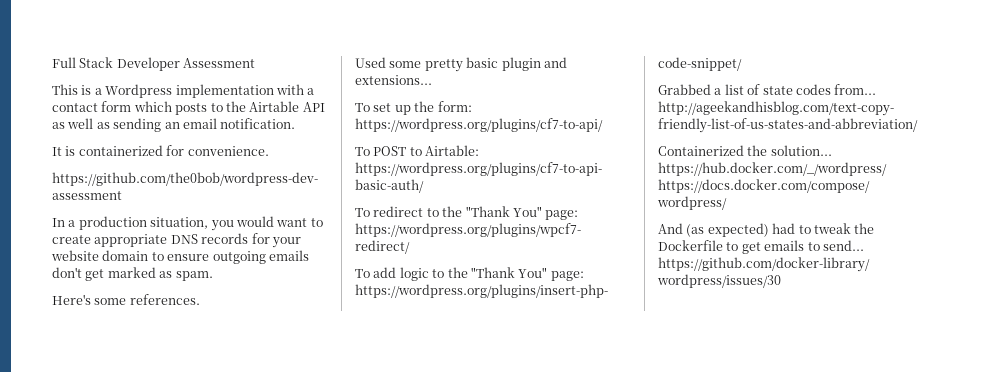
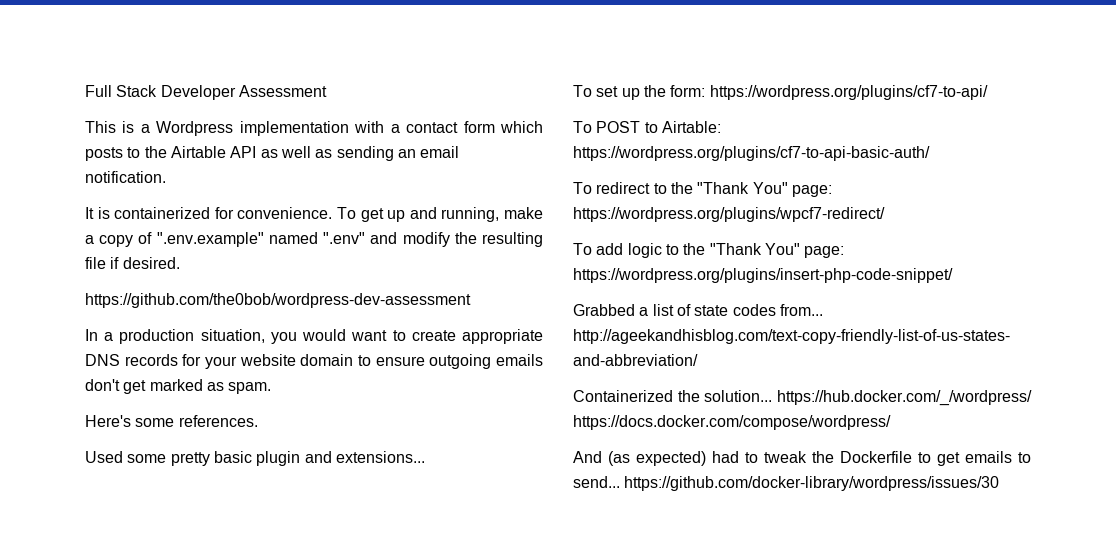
+ To get up and running, make a copy of ".env.example" named ".env" and modify the resulting file if desired.

